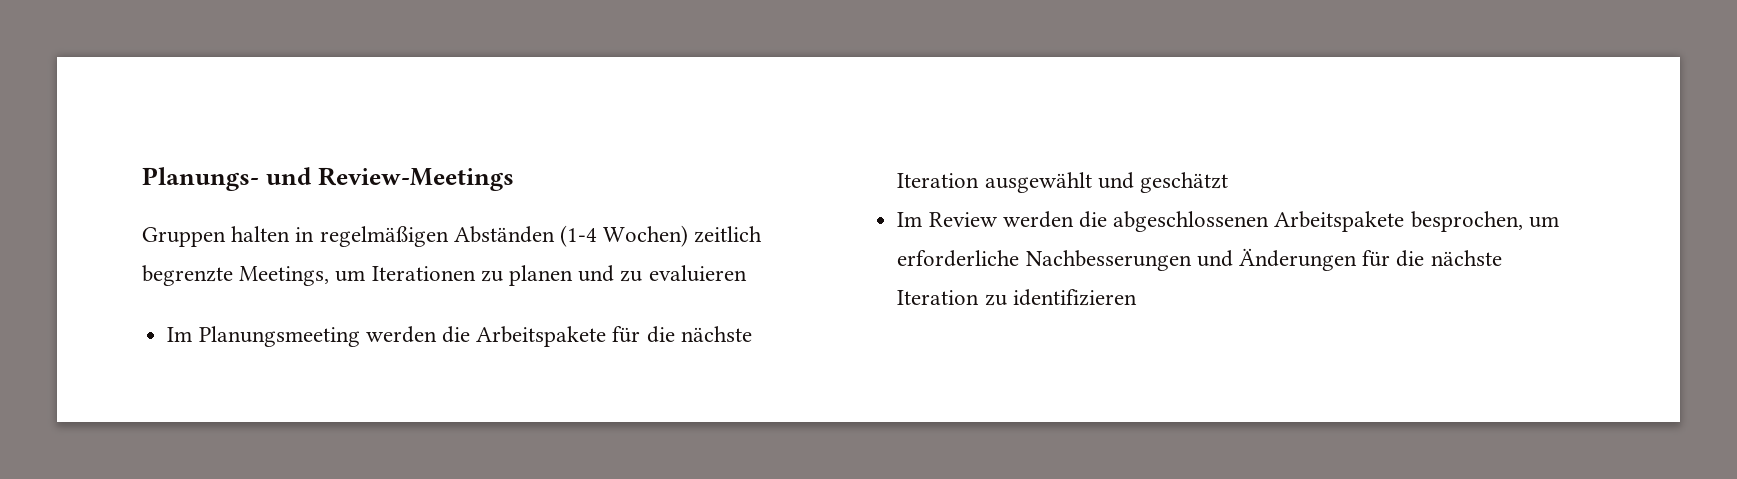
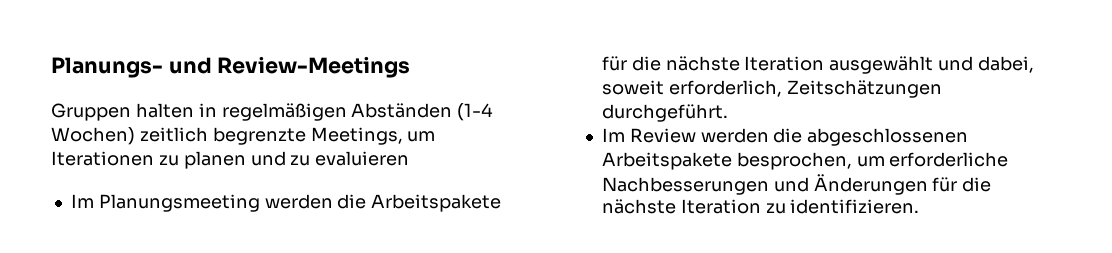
- Im Planungsmeeting werden die Arbeitspakete für die nächste Iteration ausgewählt und geschätzt
+ Im Planungsmeeting werden die Arbeitspakete für die nächste Iteration ausgewählt und dabei, soweit erforderlich, Zeitschätzungen durchgeführt.
- Im Review werden die abgeschlossenen Arbeitspakete besprochen, um erforderliche Nachbesserungen und Änderungen für die nächste Iteration zu identifizieren
+ Im Review werden die abgeschlossenen Arbeitspakete besprochen, um erforderliche Nachbesserungen und Änderungen für die nächste Iteration zu identifizieren.

